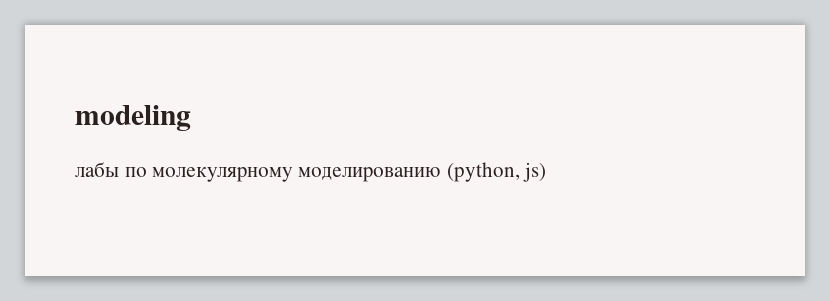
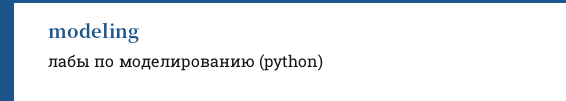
- лабы по молекулярному моделированию (python, js)
+ лабы по моделированию (python)

